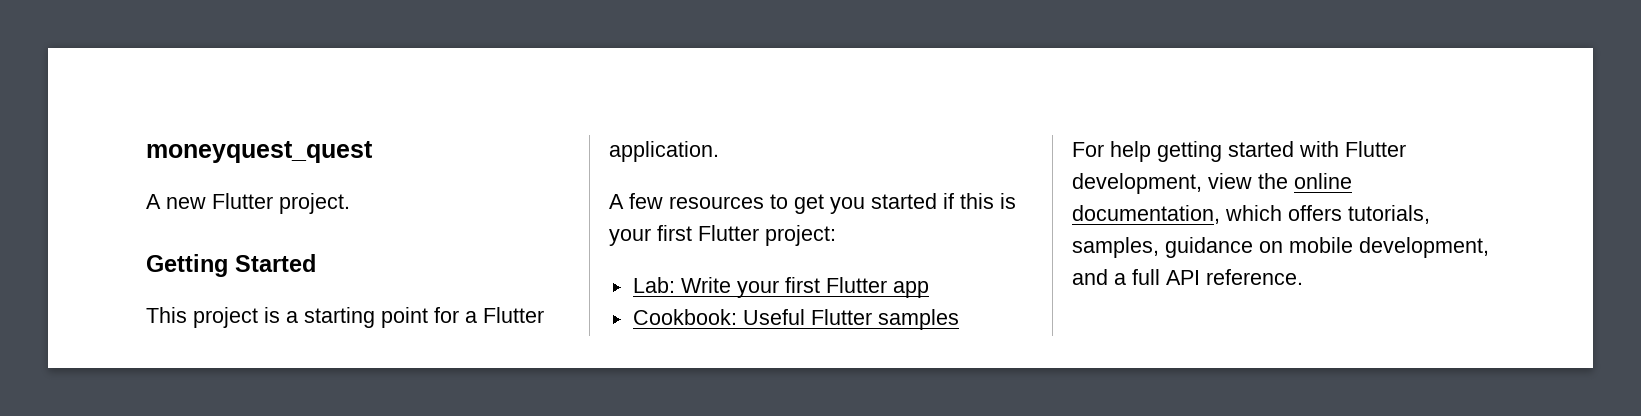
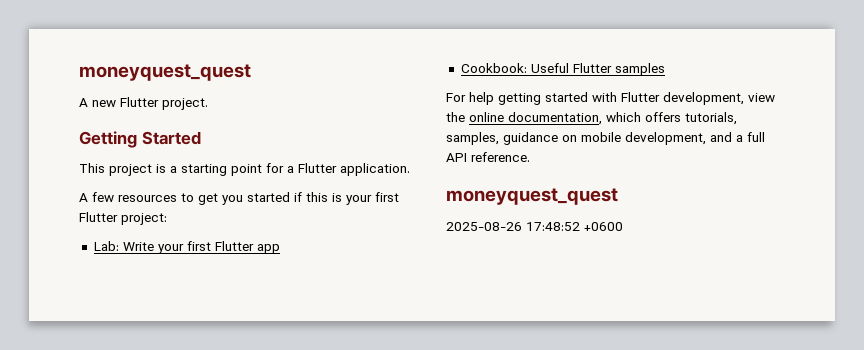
  For help getting started with Flutter development, view the online documentation, which offers tutorials, samples, guidance on mobile development, and a full API reference.
+ moneyquest_quest
+ 2025-08-26 17:48:52 +0600

